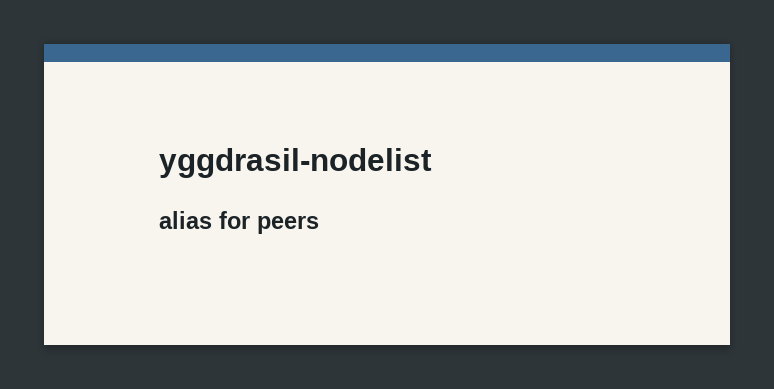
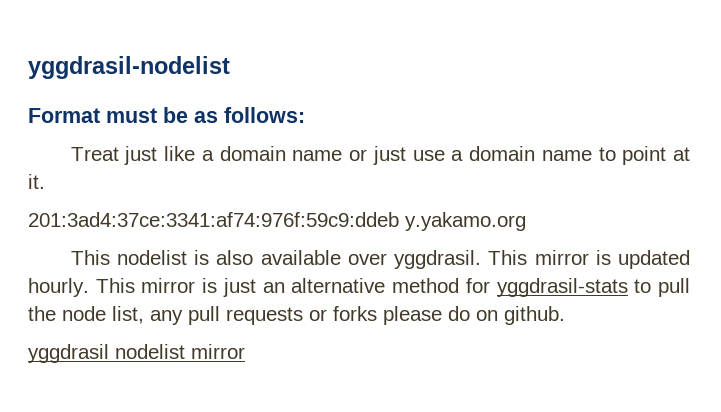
- alias for peers
+ Format must be as follows:
+ Treat just like a domain name or just use a domain name to point at it.
+ 201:3ad4:37ce:3341:af74:976f:59c9:ddeb y.yakamo.org
+ This nodelist is also available over yggdrasil. This mirror is updated hourly. This mirror is just an alternative method for yggdrasil-stats to pull the node list, any pull requests or forks please do on github.
+ yggdrasil nodelist mirror

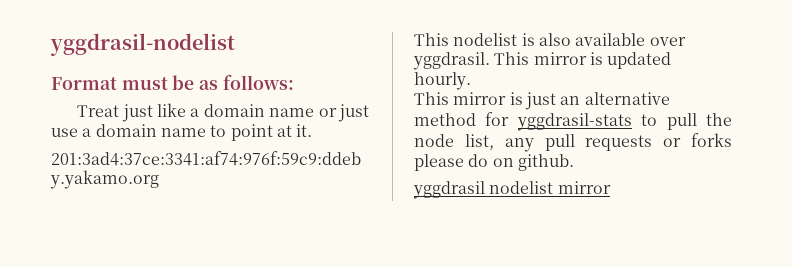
- This mirror is updated hourly. This mirror is just an alternative method for yggdrasil-stats to pull the node list, any pull requests or forks please do on github.
+ This mirror is updated hourly.
+ This mirror is just an alternative method for yggdrasil-stats to pull the node list, any pull requests or forks please do on github.

